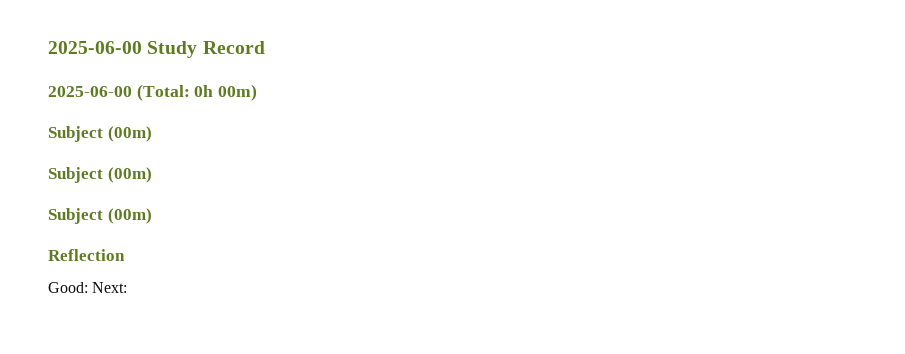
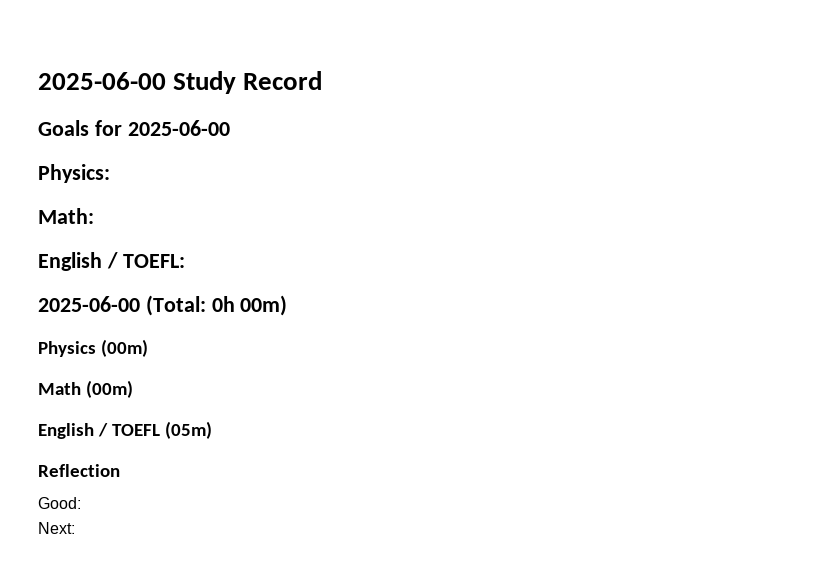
+ Goals for 2025-06-00
+ Physics:
+ Math:
+ English / TOEFL:
  2025-06-00 (Total: 0h 00m)
- Subject (00m)
- Subject (00m)
- Subject (00m)
+ Physics (00m)
+ Math (00m)
+ English / TOEFL (05m)
- Good: Next:
+ Good:
+ Next:

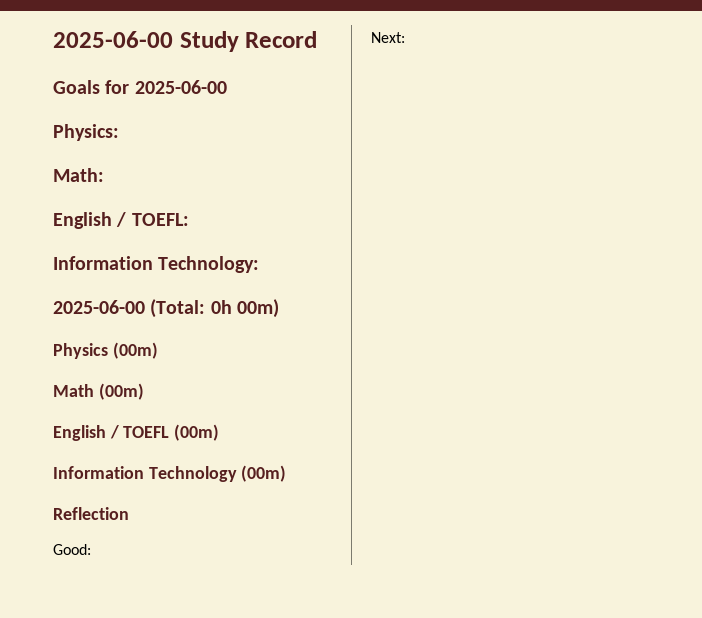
+ Information Technology:
- English / TOEFL (05m)
+ English / TOEFL (00m)
+ Information Technology (00m)

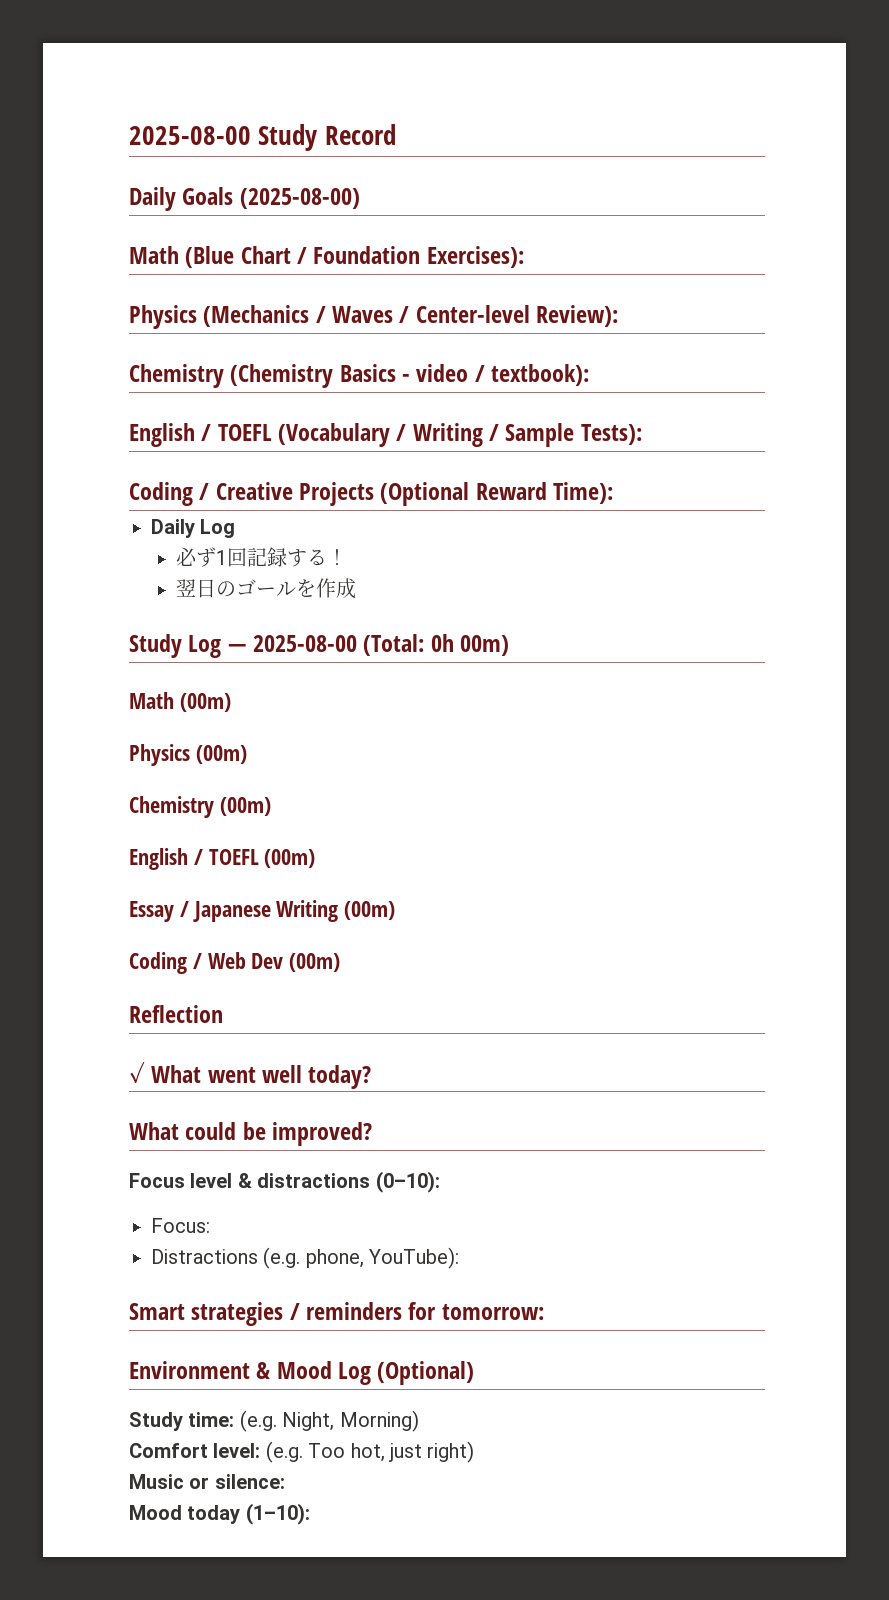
- 2025-06-00 Study Record
+ 2025-08-00 Study Record
- Goals for 2025-06-00
- Physics:
- Math:
- English / TOEFL:
- Information Technology:
- 2025-06-00 (Total: 0h 00m)
+ Daily Goals (2025-08-00)
+ Math (Blue Chart / Foundation Exercises):
+ Physics (Mechanics / Waves / Center-level Review):
+ Chemistry (Chemistry Basics - video / textbook):
+ English / TOEFL (Vocabulary / Writing / Sample Tests):
+ Coding / Creative Projects (Optional Reward Time):
+ Daily Log
+ 必ず1回記録する！
+ 翌日のゴールを作成
+ Study Log — 2025-08-00 (Total: 0h 00m)
+ Math (00m)
- Math (00m)
+ Chemistry (00m)
- Information Technology (00m)
+ Essay / Japanese Writing (00m)
+ Coding / Web Dev (00m)
  Reflection
- Good:
- Next:
+ ✓ What went well today?
+ What could be improved?
+ Focus level & distractions (0–10):
+ Focus:
+ Distractions (e.g. phone, YouTube):
+ Smart strategies / reminders for tomorrow:
+ Environment & Mood Log (Optional)
+ Study time: (e.g. Night, Morning)
+ Comfort level: (e.g. Too hot, just right)
+ Music or silence:
+ Mood today (1–10):

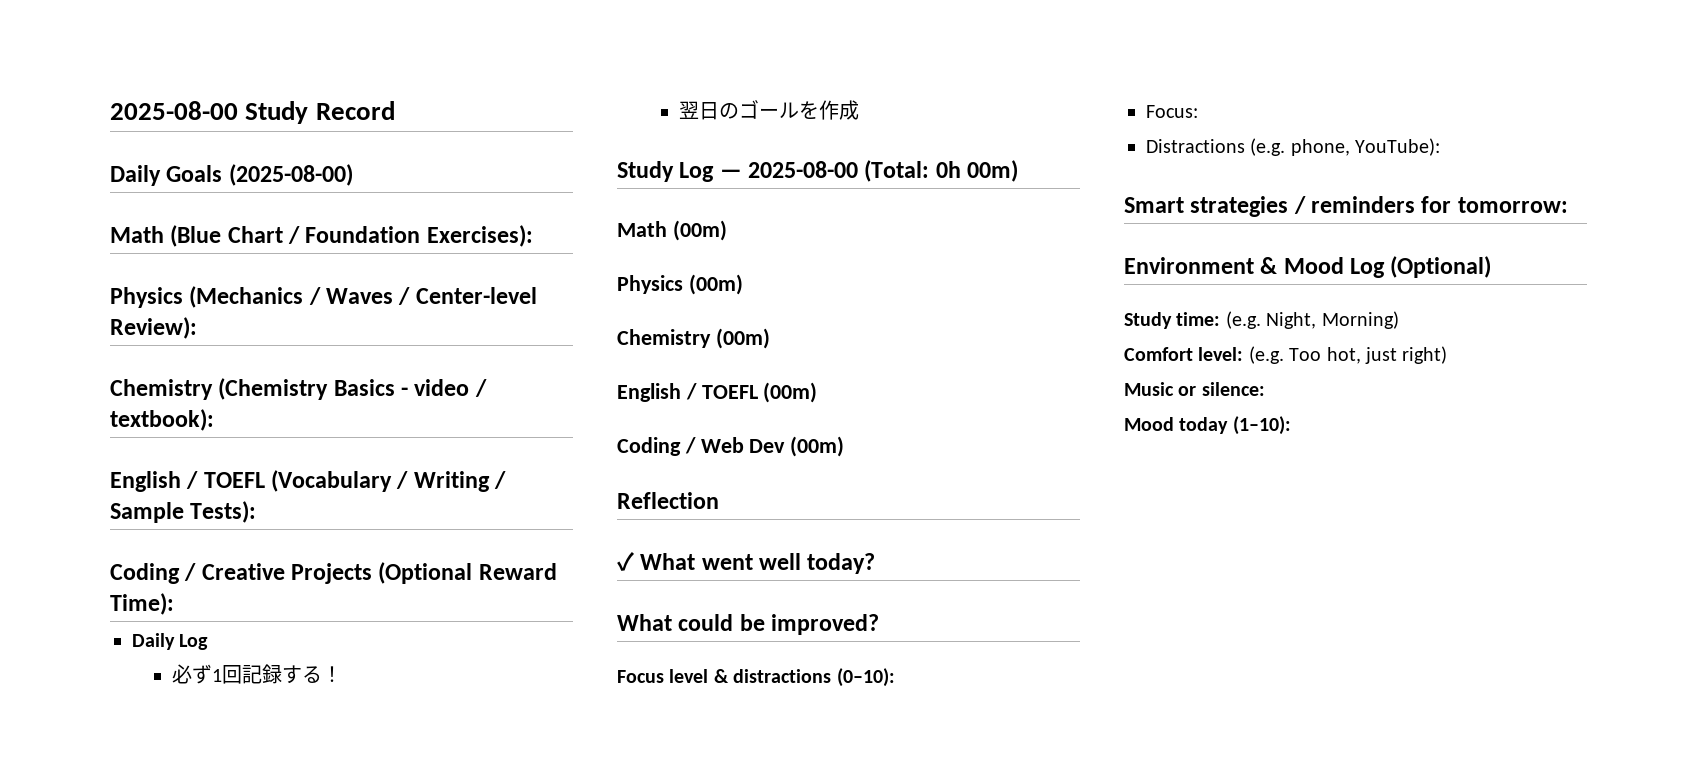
- Essay / Japanese Writing (00m)

